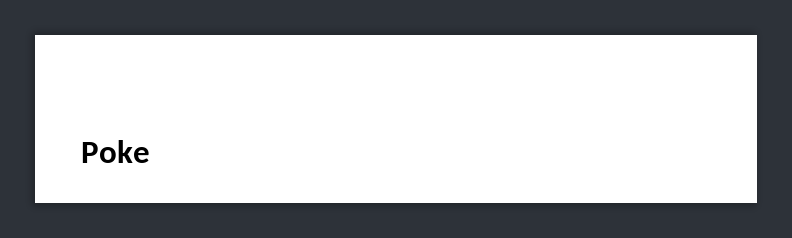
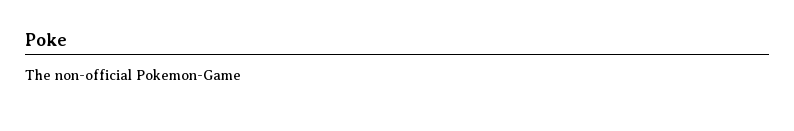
+ The non-official Pokemon-Game

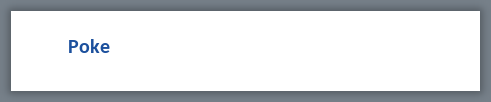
- The non-official Pokemon-Game

